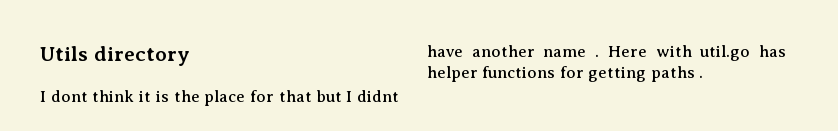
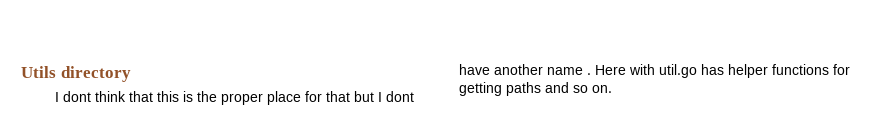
- I dont think it is the place for that but I didnt have another name .
+ I dont think that this is the proper place for that but I dont have another name .
- Here with util.go has helper functions for getting paths .
+ Here with util.go has helper functions for getting paths and so on.

